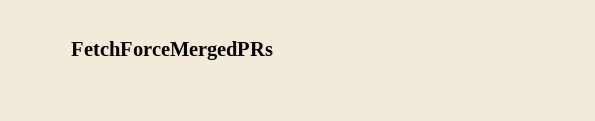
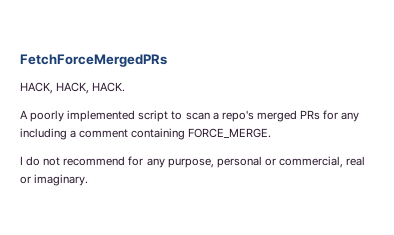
+ HACK, HACK, HACK.
+ A poorly implemented script to scan a repo's merged PRs for any including a comment containing FORCE_MERGE.
+ I do not recommend for any purpose, personal or commercial, real or imaginary.

